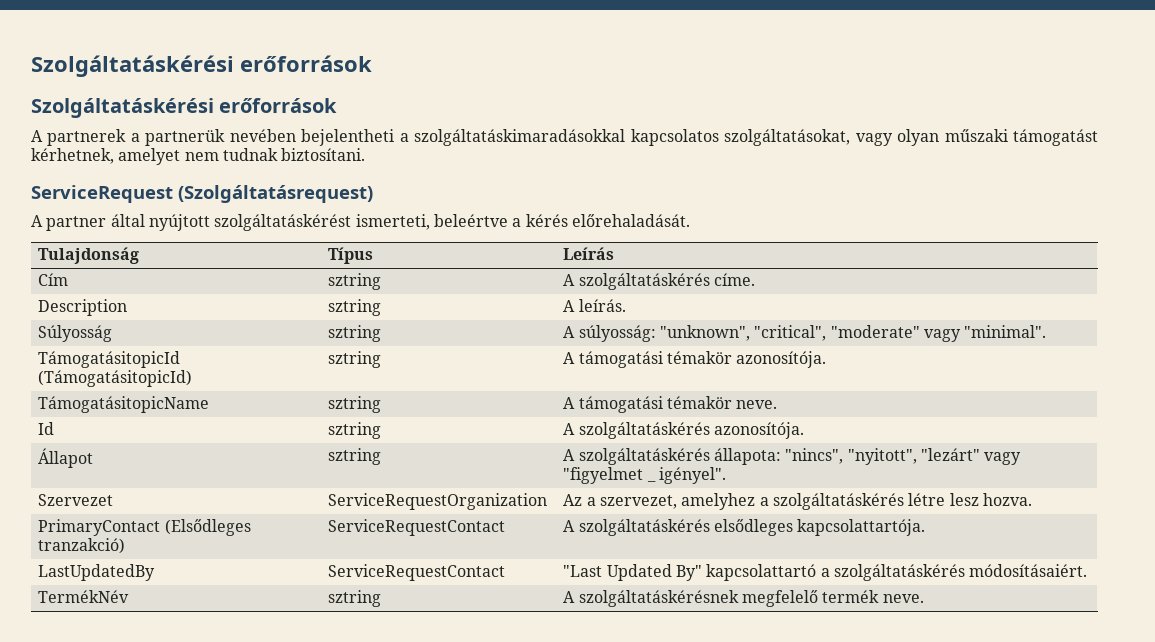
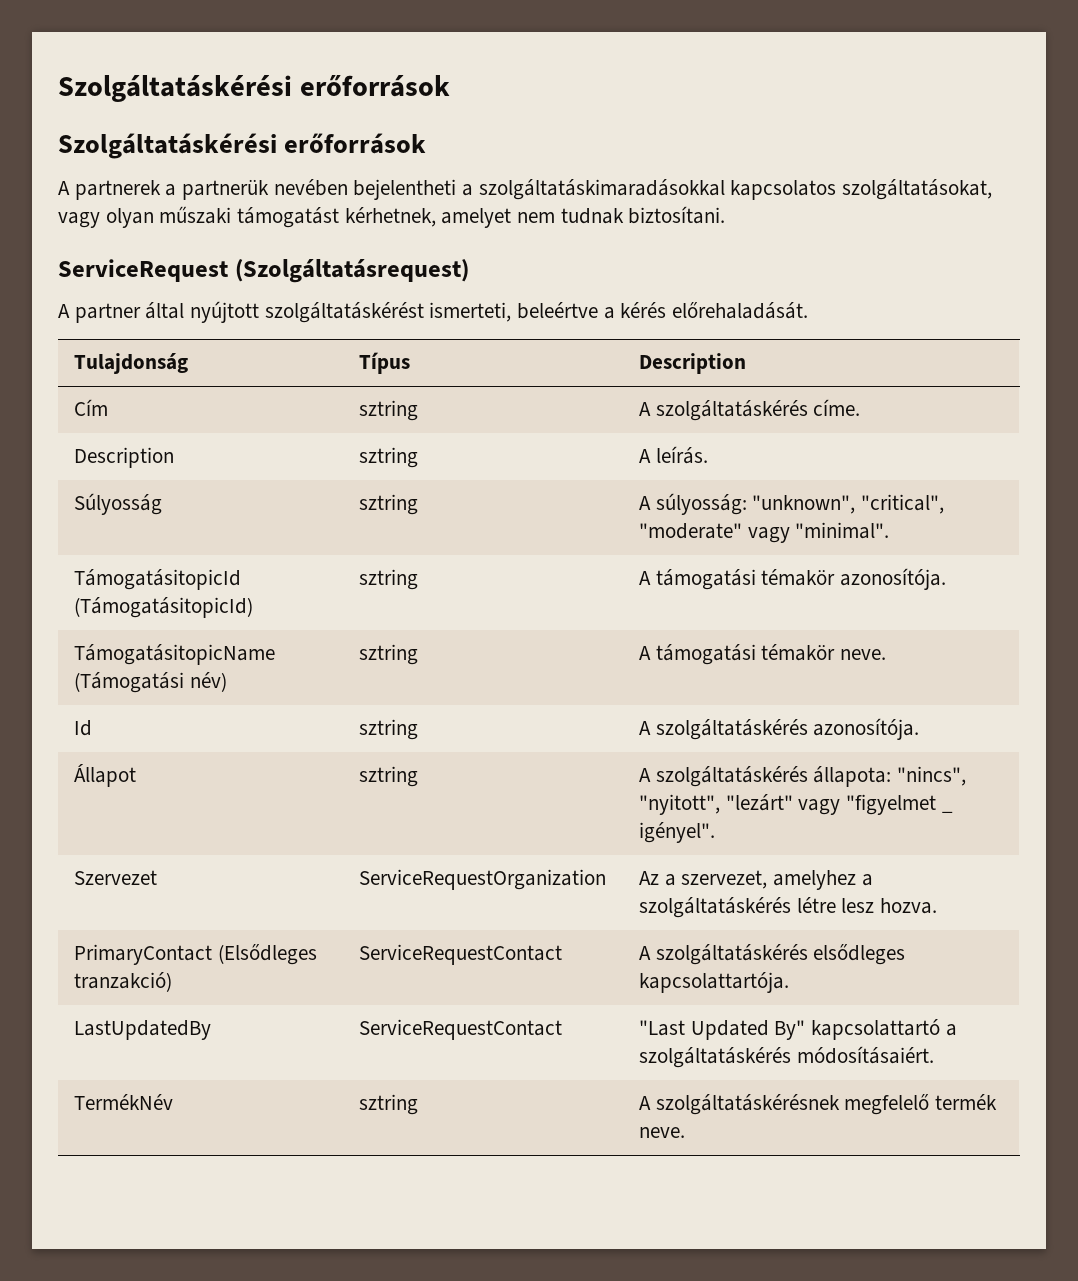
- Tulajdonság | Típus | Leírás
+ Tulajdonság | Típus | Description
- TámogatásitopicName | sztring | A támogatási témakör neve.
+ TámogatásitopicName (Támogatási név) | sztring | A támogatási témakör neve.

